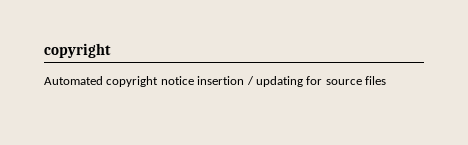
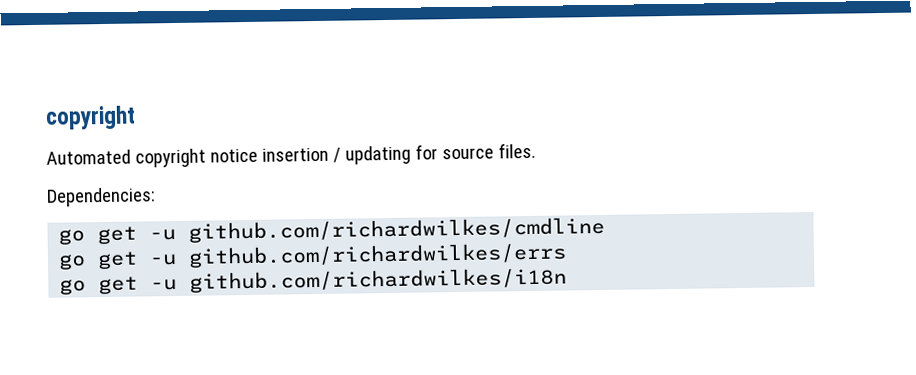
- Automated copyright notice insertion / updating for source files
+ Automated copyright notice insertion / updating for source files.
+ Dependencies:
+ go get -u github.com/richardwilkes/cmdline
+ go get -u github.com/richardwilkes/errs
+ go get -u github.com/richardwilkes/i18n

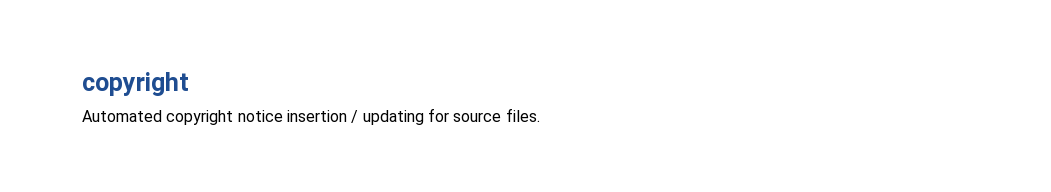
- Dependencies:
- go get -u github.com/richardwilkes/cmdline
- go get -u github.com/richardwilkes/errs
- go get -u github.com/richardwilkes/i18n

